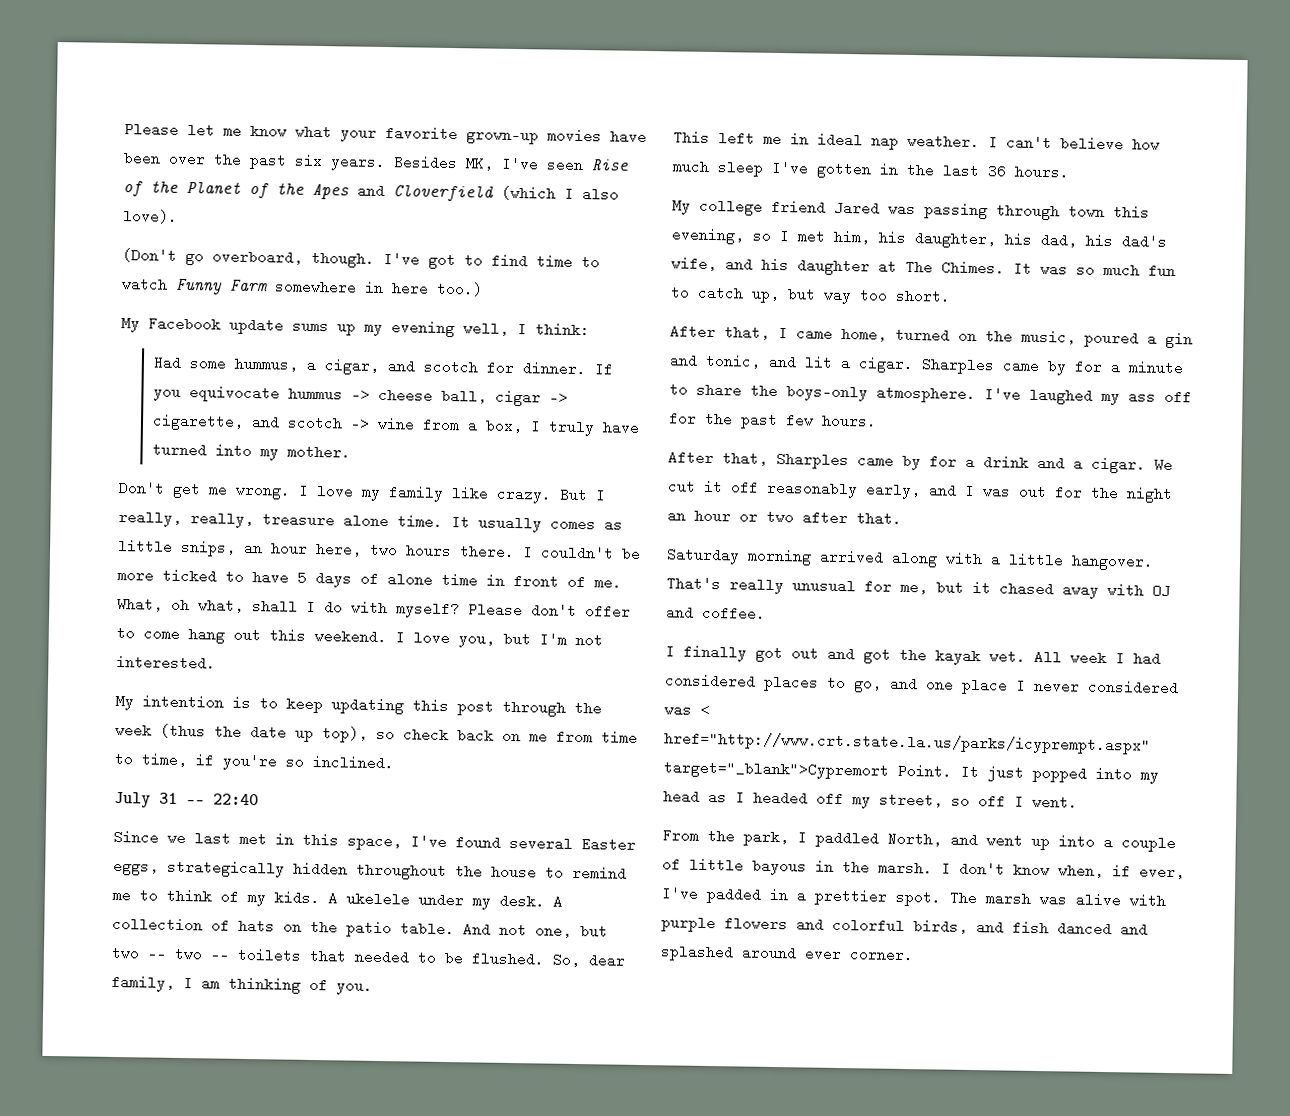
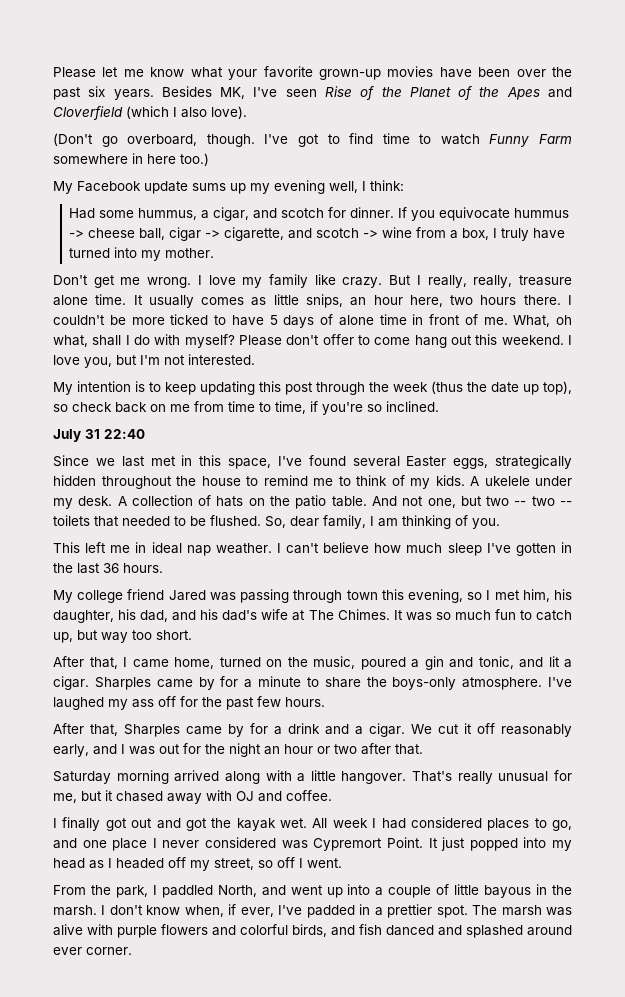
- July 31 -- 22:40
+ July 31 22:40
- My college friend Jared was passing through town this evening, so I met him, his daughter, his dad, his dad's wife, and his daughter at The Chimes.
+ My college friend Jared was passing through town this evening, so I met him, his daughter, his dad, and his dad's wife at The Chimes.
- All week I had considered places to go, and one place I never considered was < href="http://www.crt.state.la.us/parks/icyprempt.aspx" target="_blank">Cypremort Point.
+ All week I had considered places to go, and one place I never considered was Cypremort Point.

